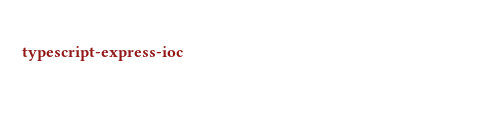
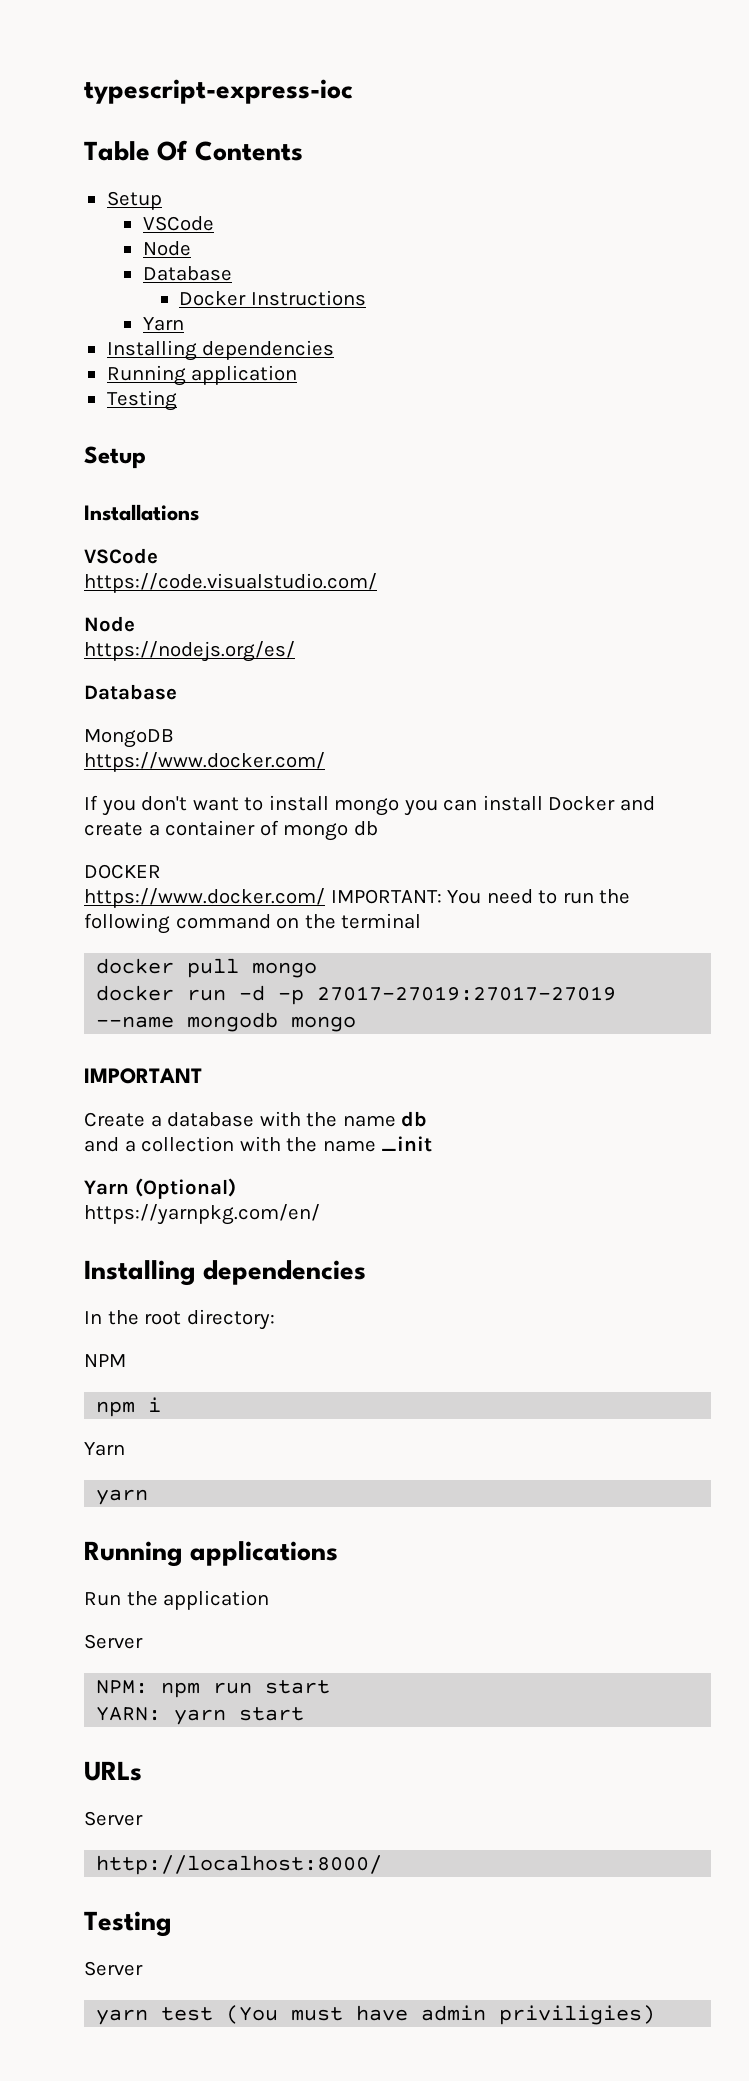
+ Table Of Contents
+ Setup
+ VSCode
+ Node
+ Database
+ Docker Instructions
+ Yarn
+ Installing dependencies
+ Running application
+ Testing
+ Setup
+ Installations
+ VSCode
+ https://code.visualstudio.com/
+ Node
+ https://nodejs.org/es/
+ Database
+ MongoDB
+ https://www.docker.com/
+ If you don't want to install mongo you can install Docker and create a container of mongo db
+ DOCKER
+ https://www.docker.com/ IMPORTANT: You need to run the following command on the terminal
+ docker pull mongo
+ docker run -d -p 27017-27019:27017-27019 --name mongodb mongo
+ IMPORTANT
+ Create a database with the name db
+ and a collection with the name _init
+ Yarn (Optional)
+ https://yarnpkg.com/en/
+ Installing dependencies
+ In the root directory:
+ NPM
+ npm i
+ Yarn
+ yarn
+ Running applications
+ Run the application
+ Server
+ NPM: npm run start
+ YARN: yarn start
+ URLs
+ Server
+ http://localhost:8000/
+ Testing
+ Server
+ yarn test (You must have admin priviligies)

